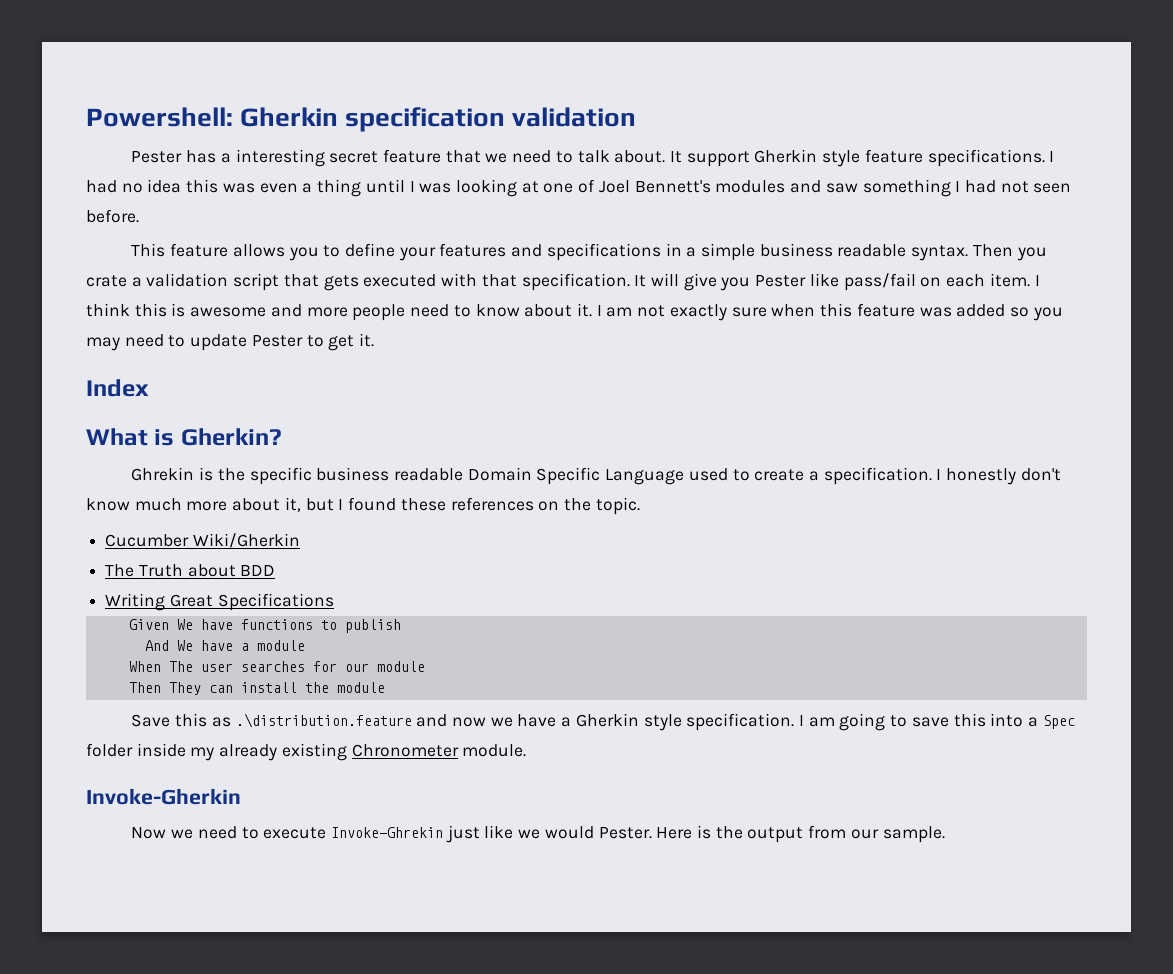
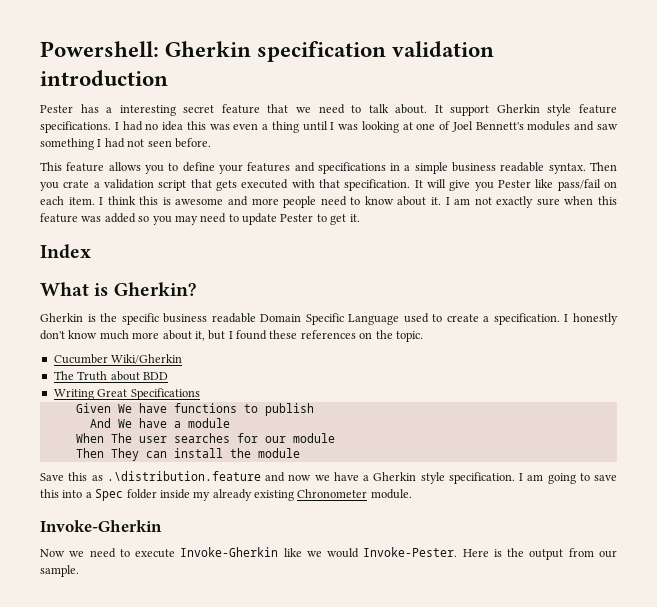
- Powershell: Gherkin specification validation
+ Powershell: Gherkin specification validation introduction
- Ghrekin is the specific business readable Domain Specific Language used to create a specification.
+ Gherkin is the specific business readable Domain Specific Language used to create a specification.
- Now we need to execute Invoke-Ghrekin just like we would Pester.
+ Now we need to execute Invoke-Gherkin like we would Invoke-Pester.

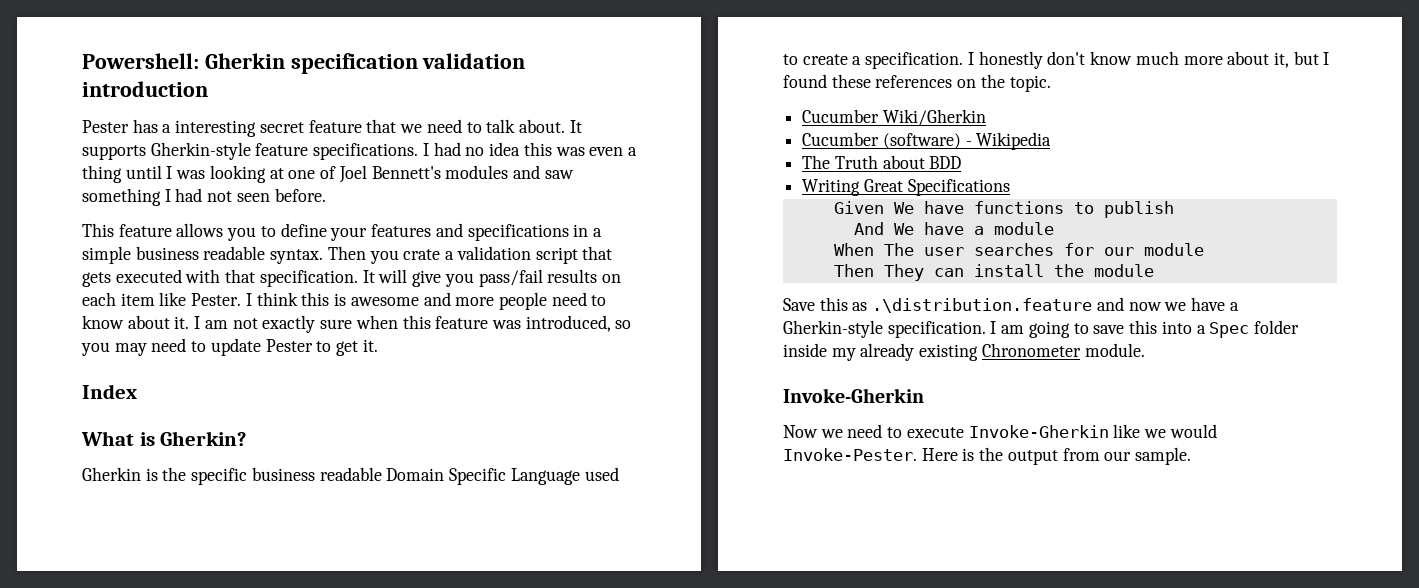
- It support Gherkin style feature specifications.
+ It supports Gherkin-style feature specifications.
- It will give you Pester like pass/fail on each item.
+ It will give you pass/fail results on each item like Pester.
- I am not exactly sure when this feature was added so you may need to update Pester to get it.
+ I am not exactly sure when this feature was introduced, so you may need to update Pester to get it.
+ Cucumber (software) - Wikipedia
- Save this as .\distribution.feature and now we have a Gherkin style specification.
+ Save this as .\distribution.feature and now we have a Gherkin-style specification.

